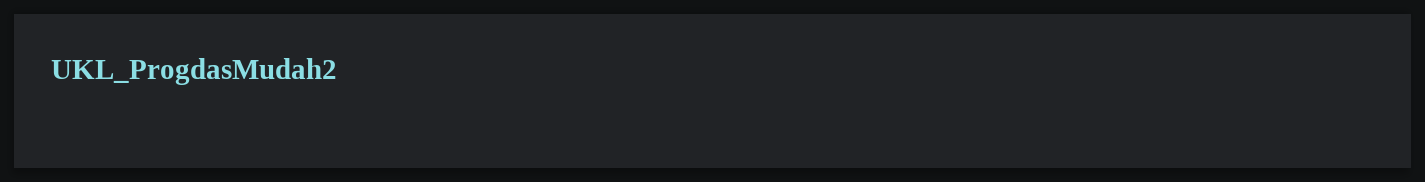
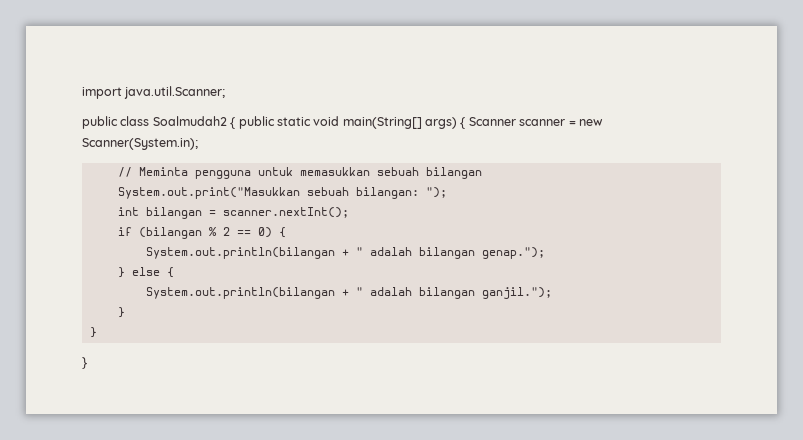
- UKL_ProgdasMudah2
+ import java.util.Scanner;
+ public class Soalmudah2 { public static void main(String[] args) { Scanner scanner = new Scanner(System.in);
+ // Meminta pengguna untuk memasukkan sebuah bilangan
+ System.out.print("Masukkan sebuah bilangan: ");
+ int bilangan = scanner.nextInt();
+ if (bilangan % 2 == 0) {
+ System.out.println(bilangan + " adalah bilangan genap.");
+ } else {
+ System.out.println(bilangan + " adalah bilangan ganjil.");
+ }
+ }
+ }

